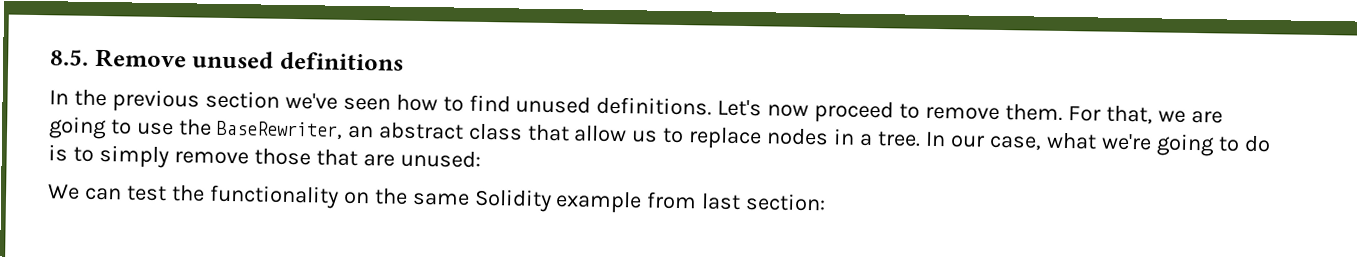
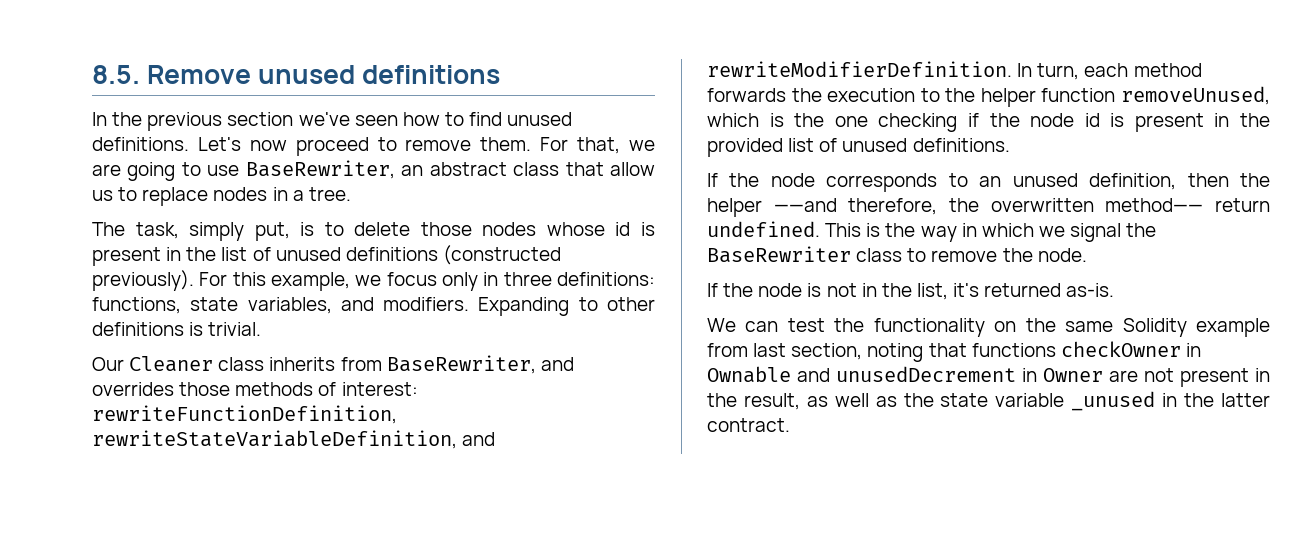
- For that, we are going to use the BaseRewriter, an abstract class that allow us to replace nodes in a tree. In our case, what we're going to do is to simply remove those that are unused:
+ For that, we are going to use BaseRewriter, an abstract class that allow us to replace nodes in a tree.
+ The task, simply put, is to delete those nodes whose id is present in the list of unused definitions (constructed previously). For this example, we focus only in three definitions: functions, state variables, and modifiers. Expanding to other definitions is trivial.
+ Our Cleaner class inherits from BaseRewriter, and overrides those methods of interest: rewriteFunctionDefinition, rewriteStateVariableDefinition, and rewriteModifierDefinition. In turn, each method forwards the execution to the helper function removeUnused, which is the one checking if the node id is present in the provided list of unused definitions.
+ If the node corresponds to an unused definition, then the helper ——and therefore, the overwritten method—— return undefined. This is the way in which we signal the BaseRewriter class to remove the node.
+ If the node is not in the list, it's returned as-is.
- We can test the functionality on the same Solidity example from last section:
+ We can test the functionality on the same Solidity example from last section, noting that functions checkOwner in Ownable and unusedDecrement in Owner are not present in the result, as well as the state variable _unused in the latter contract.

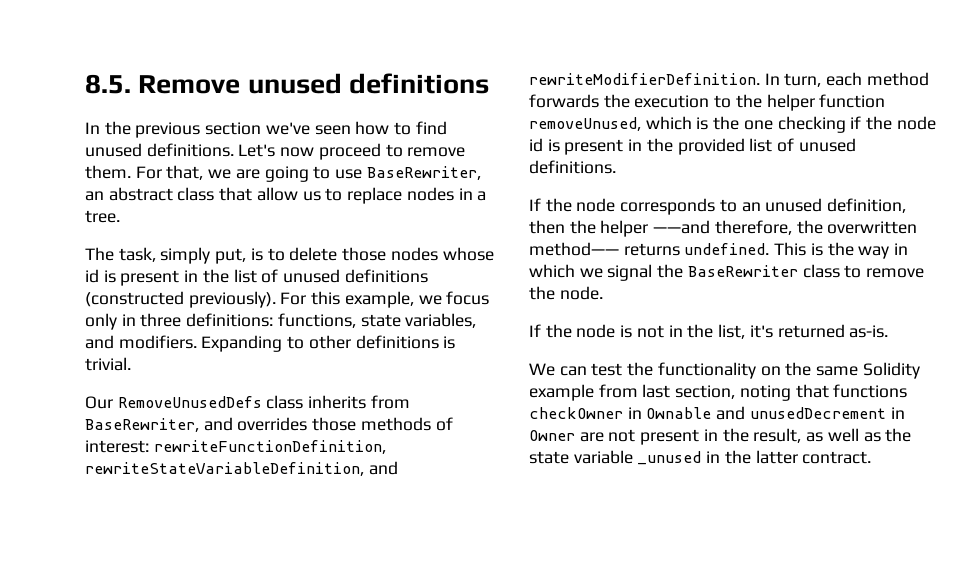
- Our Cleaner class inherits from BaseRewriter, and overrides those methods of interest: rewriteFunctionDefinition, rewriteStateVariableDefinition, and rewriteModifierDefinition.
+ Our RemoveUnusedDefs class inherits from BaseRewriter, and overrides those methods of interest: rewriteFunctionDefinition, rewriteStateVariableDefinition, and rewriteModifierDefinition.
- If the node corresponds to an unused definition, then the helper ——and therefore, the overwritten method—— return undefined.
+ If the node corresponds to an unused definition, then the helper ——and therefore, the overwritten method—— returns undefined.

